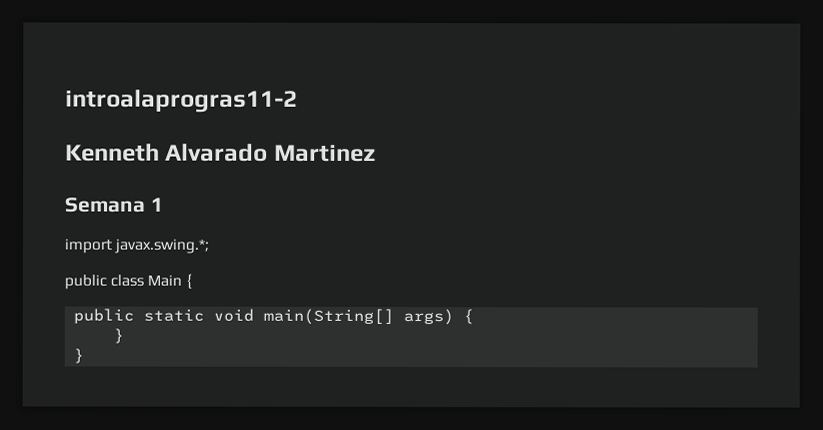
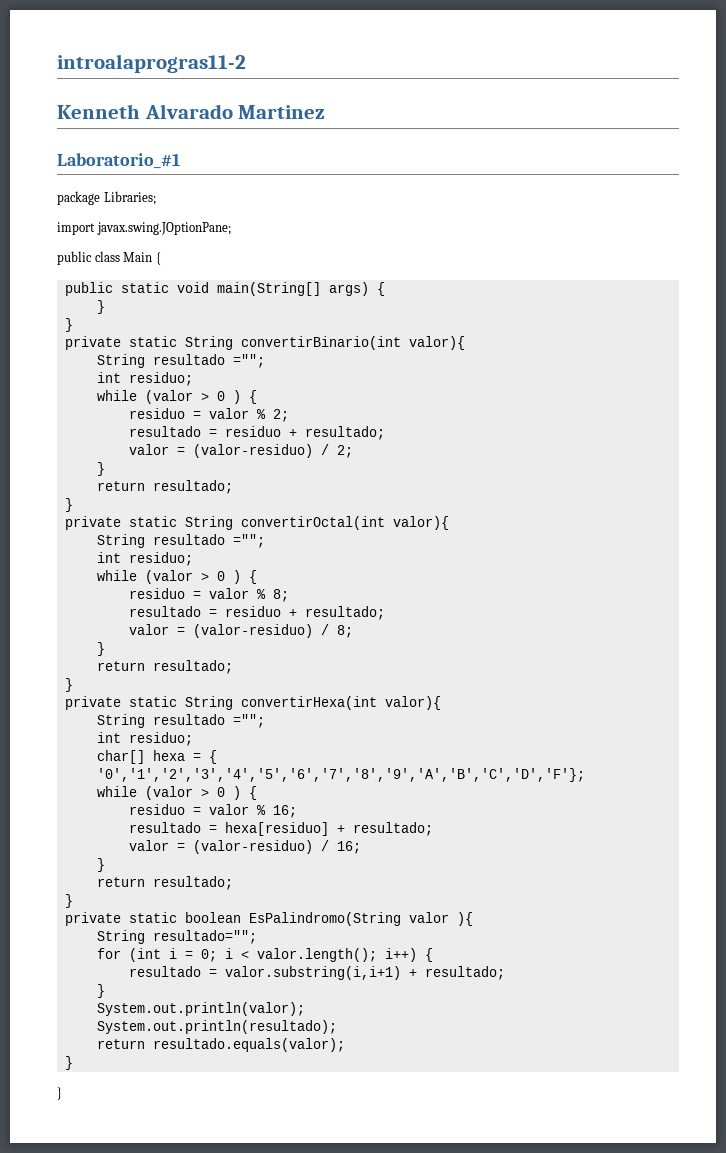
- Semana 1
+ Laboratorio_#1
+ package Libraries;
- import javax.swing.*;
+ import javax.swing.JOptionPane;
+ private static String convertirBinario(int valor){
+ String resultado ="";
+ int residuo;
+ while (valor > 0 ) {
+ residuo = valor % 2;
+ resultado = residuo + resultado;
+ valor = (valor-residuo) / 2;
+ }
+ return resultado;
+ }
+ private static String convertirOctal(int valor){
+ String resultado ="";
+ int residuo;
+ while (valor > 0 ) {
+ residuo = valor % 8;
+ resultado = residuo + resultado;
+ valor = (valor-residuo) / 8;
+ }
+ return resultado;
+ }
+ private static String convertirHexa(int valor){
+ String resultado ="";
+ int residuo;
+ char[] hexa = { '0','1','2','3','4','5','6','7','8','9','A','B','C','D','F'};
+ while (valor > 0 ) {
+ residuo = valor % 16;
+ resultado = hexa[residuo] + resultado;
+ valor = (valor-residuo) / 16;
+ }
+ return resultado;
+ }
+ private static boolean EsPalindromo(String valor ){
+ String resultado="";
+ for (int i = 0; i < valor.length(); i++) {
+ resultado = valor.substring(i,i+1) + resultado;
+ }
+ System.out.println(valor);
+ System.out.println(resultado);
+ return resultado.equals(valor);
+ }
+ }

